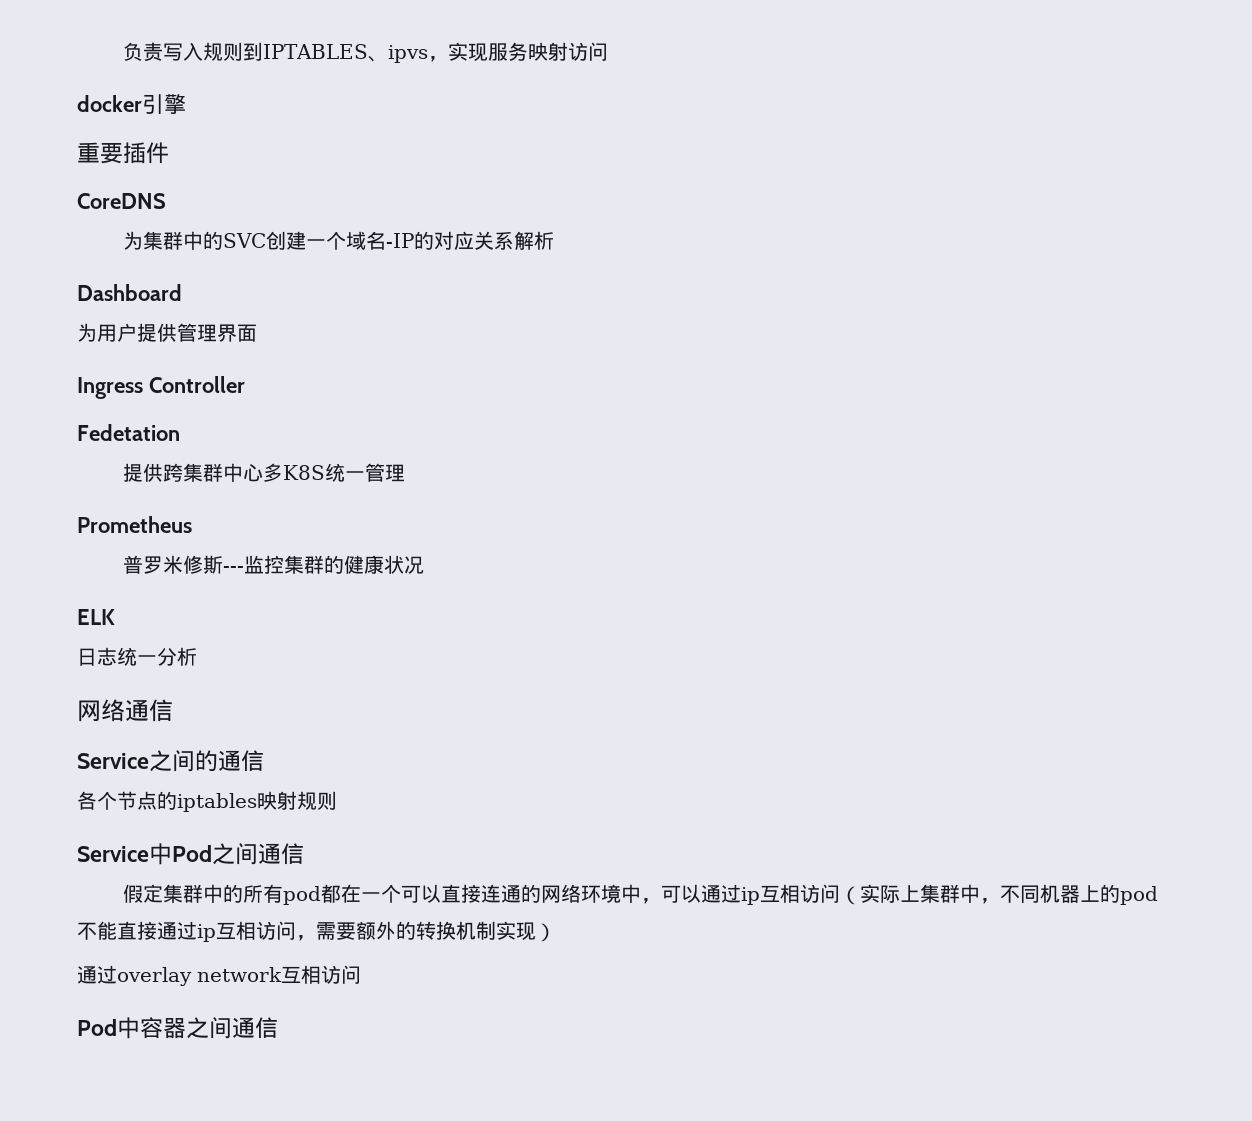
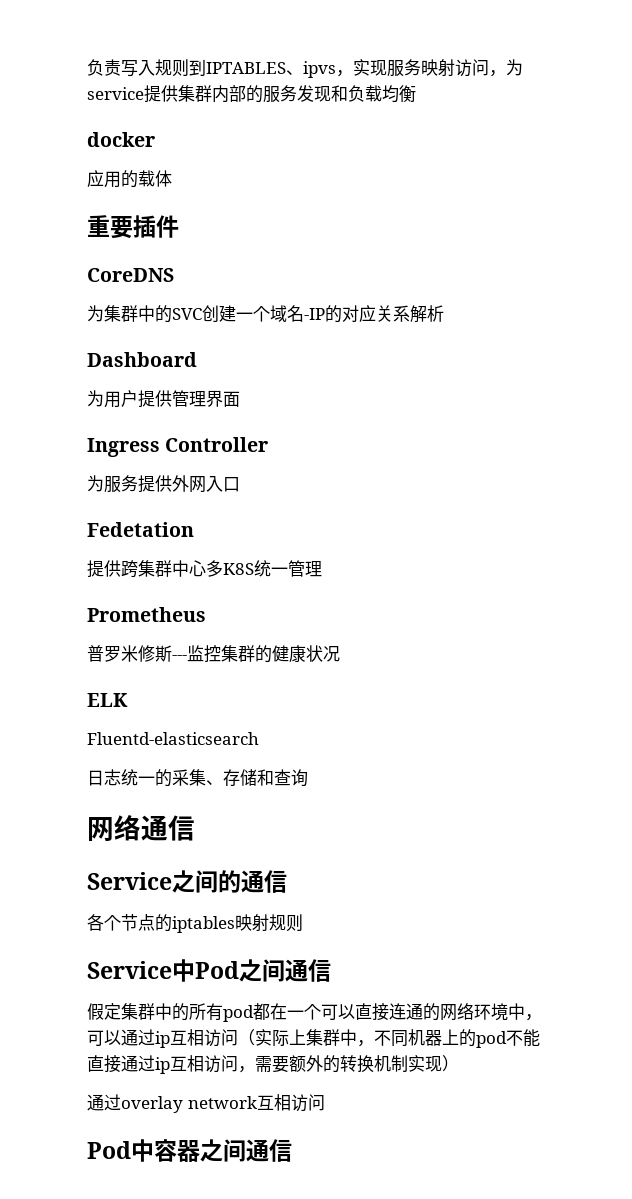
- 负责写入规则到IPTABLES、ipvs，实现服务映射访问
+ 负责写入规则到IPTABLES、ipvs，实现服务映射访问，为service提供集群内部的服务发现和负载均衡
- docker引擎
+ docker
+ 应用的载体
+ 为服务提供外网入口
+ Fluentd-elasticsearch
- 日志统一分析
+ 日志统一的采集、存储和查询

